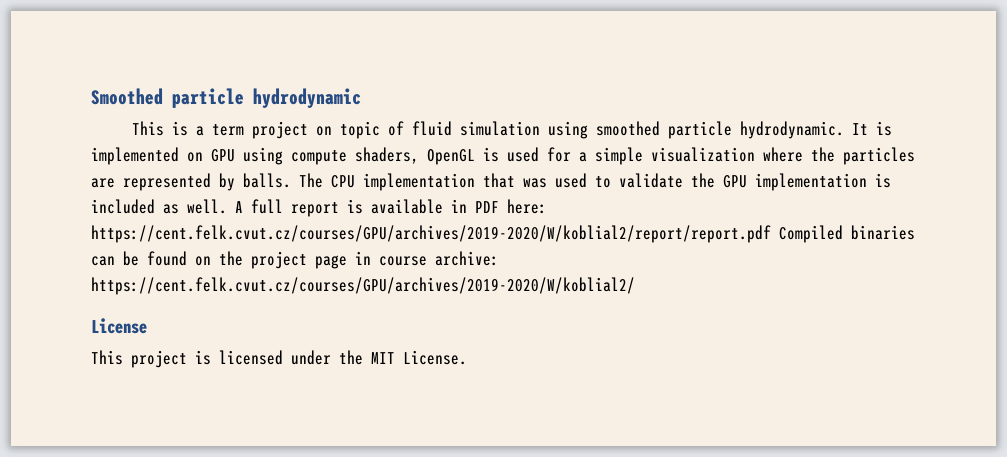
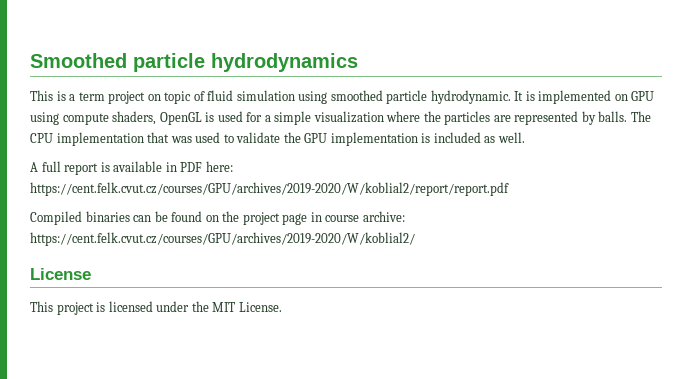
- Smoothed particle hydrodynamic
+ Smoothed particle hydrodynamics
- The CPU implementation that was used to validate the GPU implementation is included as well. A full report is available in PDF here: https://cent.felk.cvut.cz/courses/GPU/archives/2019-2020/W/koblial2/report/report.pdf Compiled binaries can be found on the project page in course archive: https://cent.felk.cvut.cz/courses/GPU/archives/2019-2020/W/koblial2/
+ The CPU implementation that was used to validate the GPU implementation is included as well.
+ A full report is available in PDF here: https://cent.felk.cvut.cz/courses/GPU/archives/2019-2020/W/koblial2/report/report.pdf
+ Compiled binaries can be found on the project page in course archive: https://cent.felk.cvut.cz/courses/GPU/archives/2019-2020/W/koblial2/

